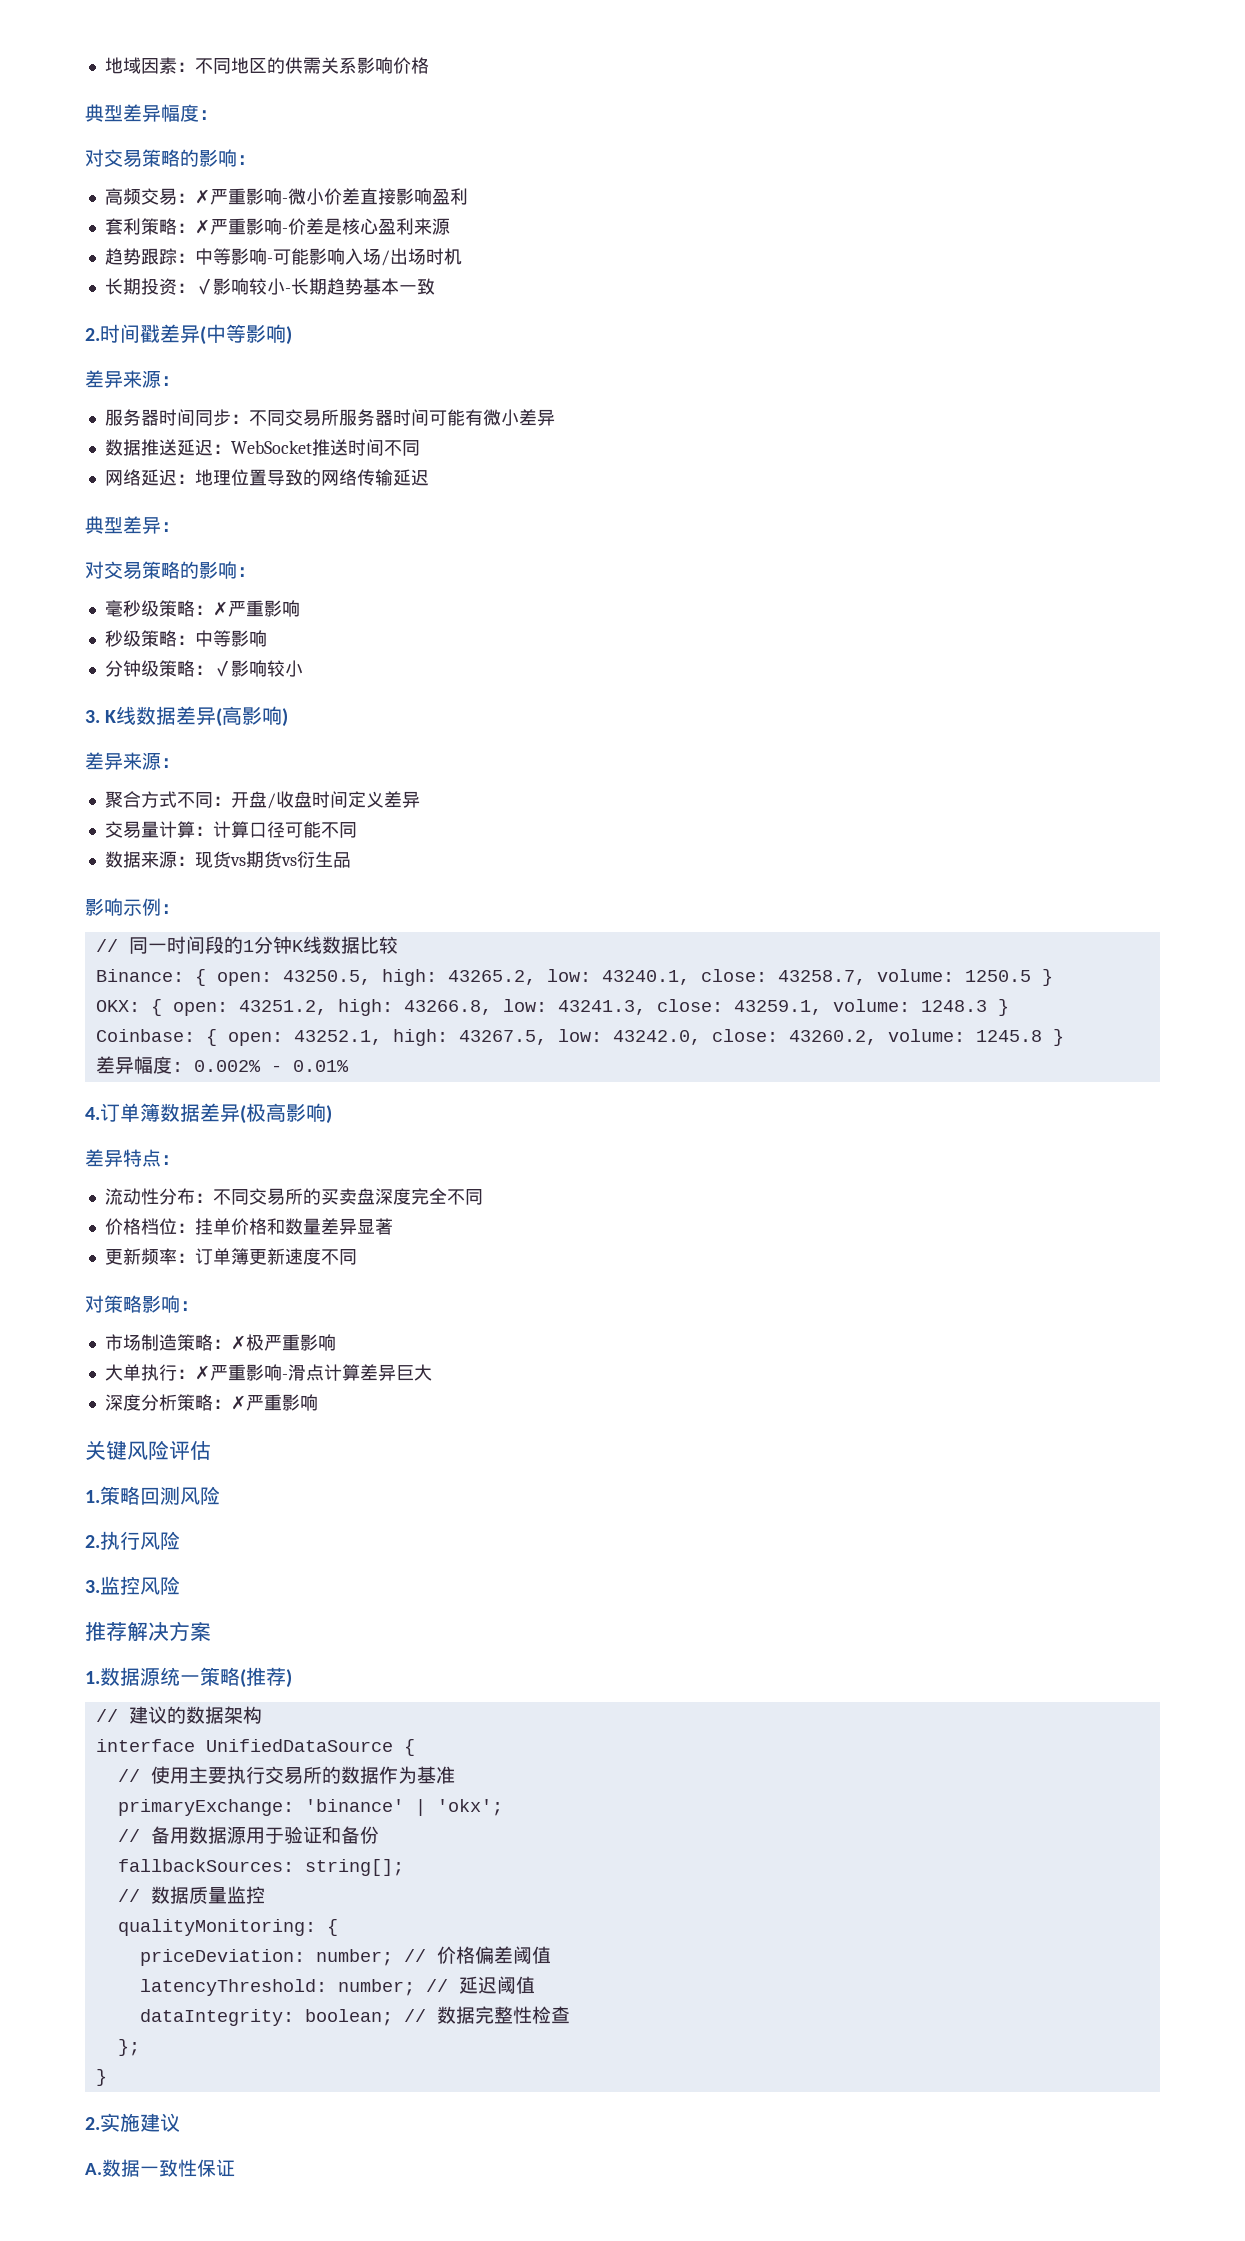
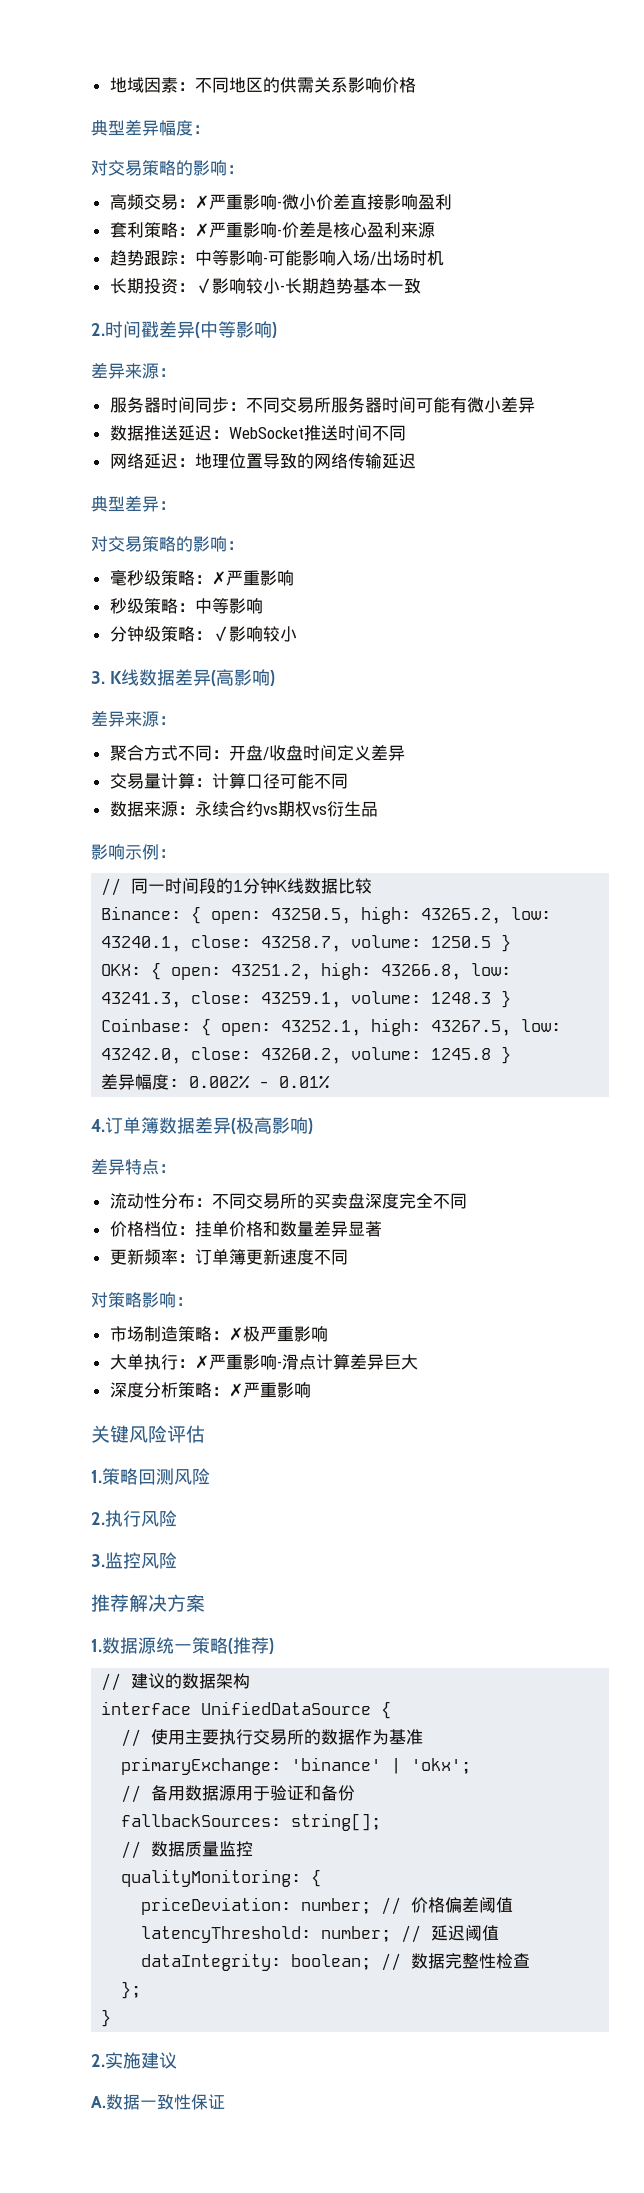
- 数据来源：现货vs期货vs衍生品
+ 数据来源：永续合约vs期权vs衍生品

